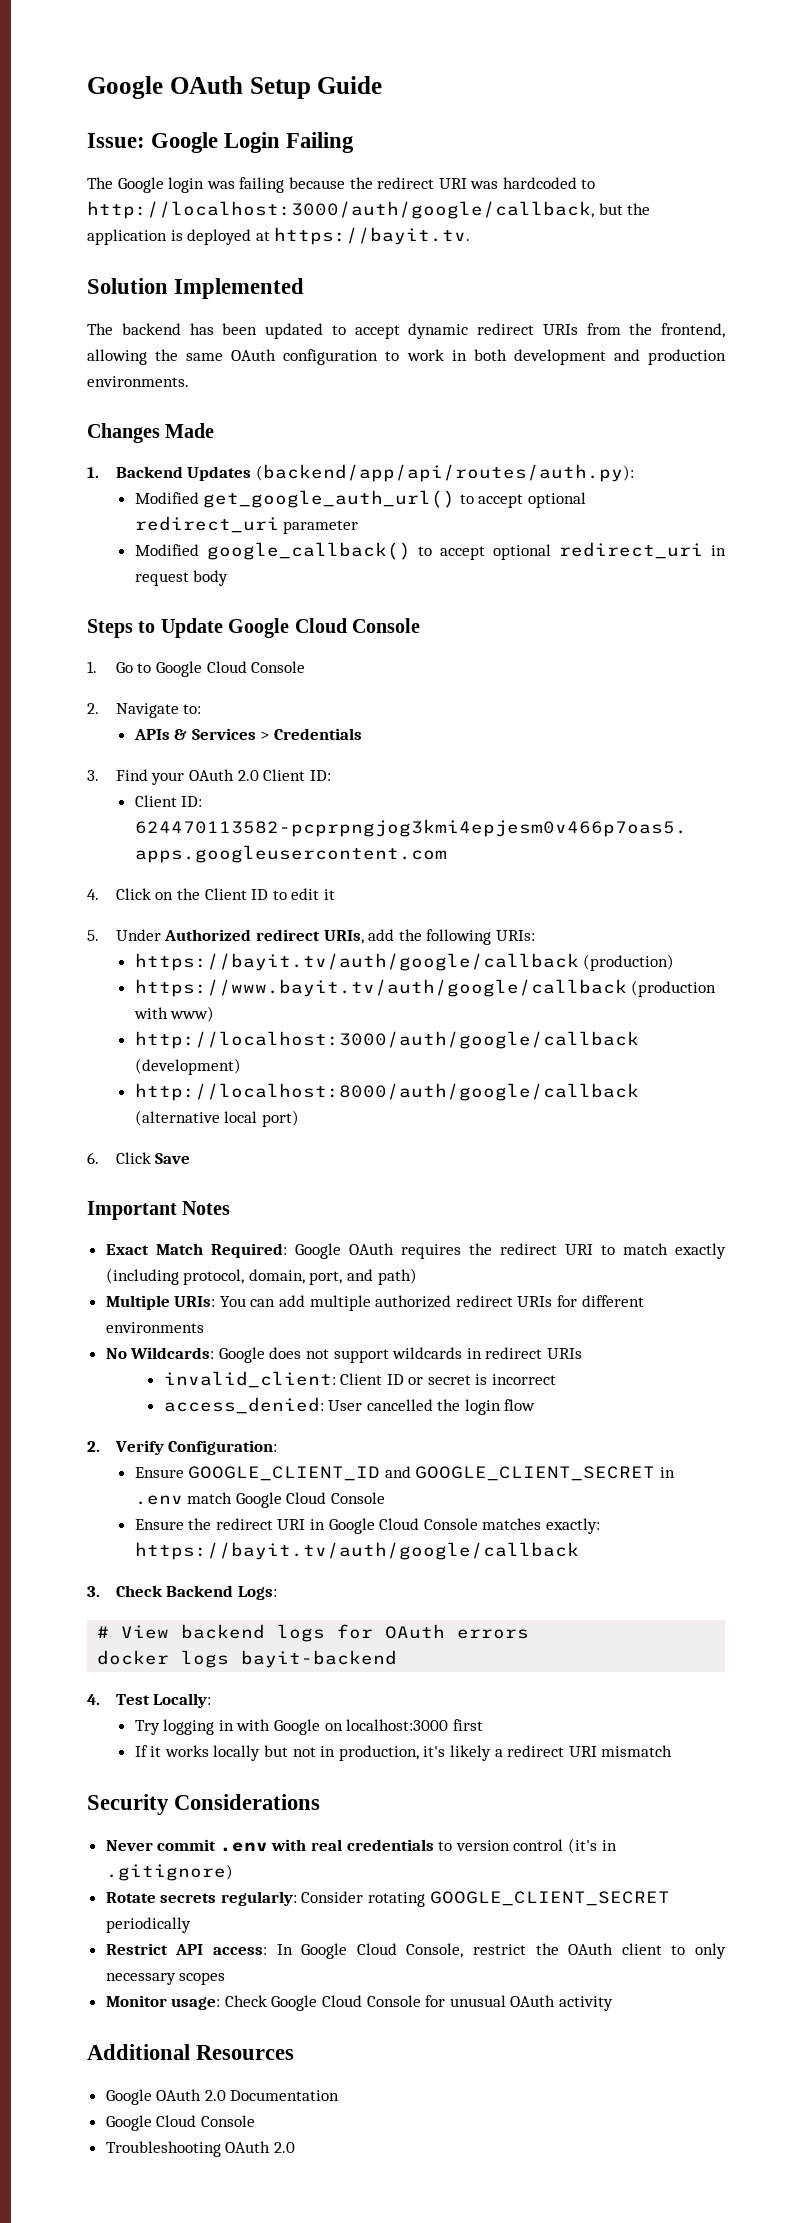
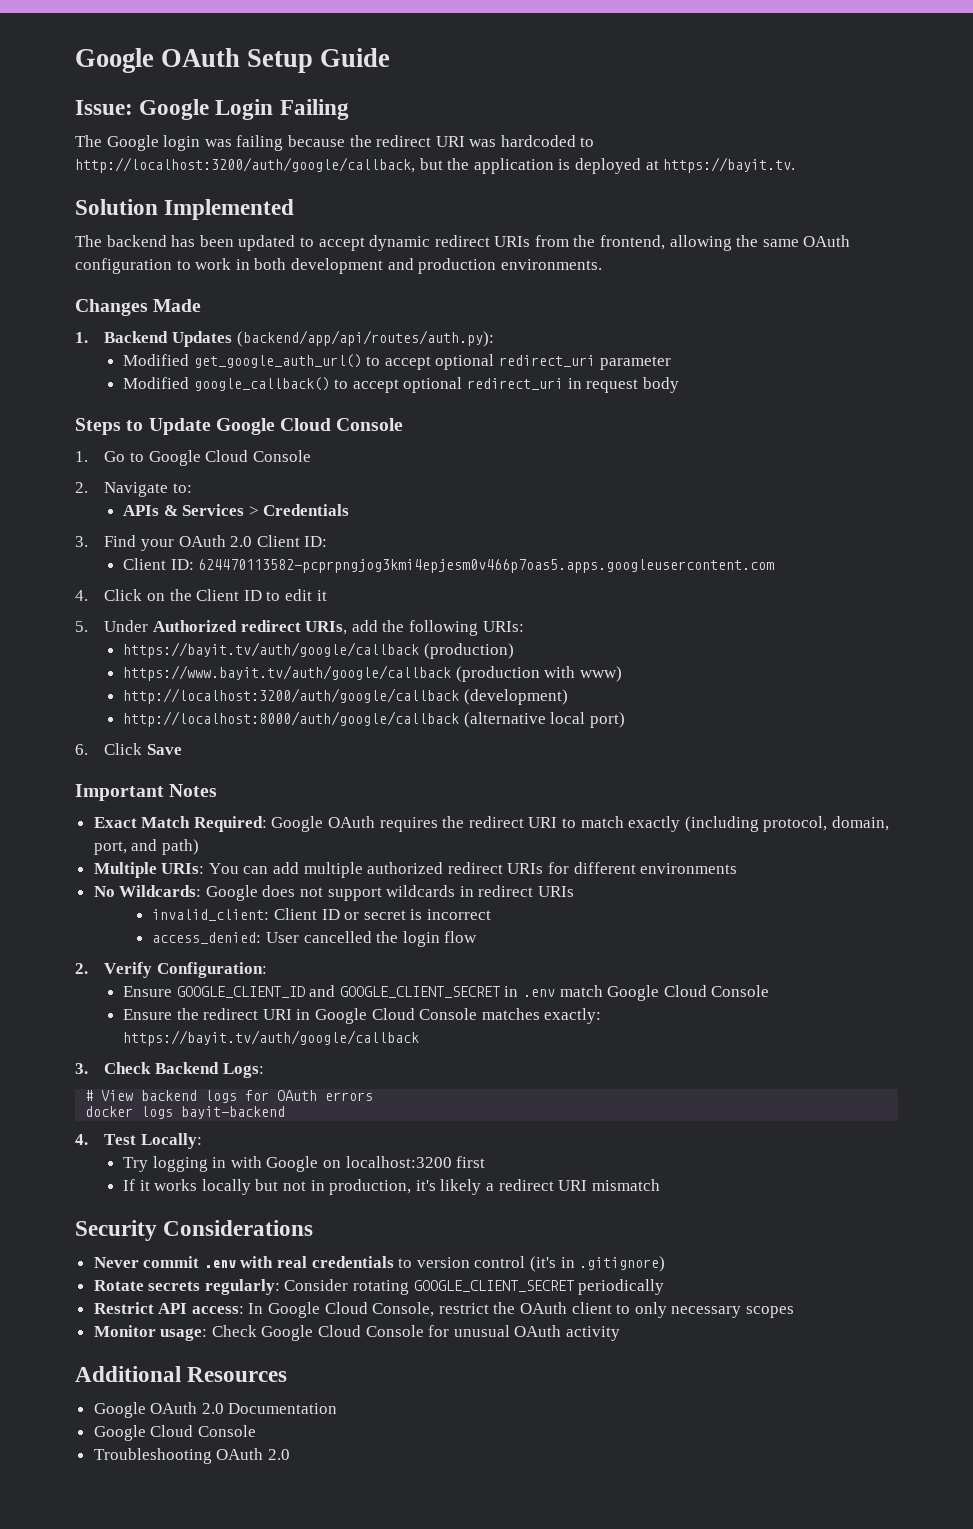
- The Google login was failing because the redirect URI was hardcoded to http://localhost:3000/auth/google/callback, but the application is deployed at https://bayit.tv.
+ The Google login was failing because the redirect URI was hardcoded to http://localhost:3200/auth/google/callback, but the application is deployed at https://bayit.tv.
- http://localhost:3000/auth/google/callback (development)
+ http://localhost:3200/auth/google/callback (development)
- Try logging in with Google on localhost:3000 first
+ Try logging in with Google on localhost:3200 first

